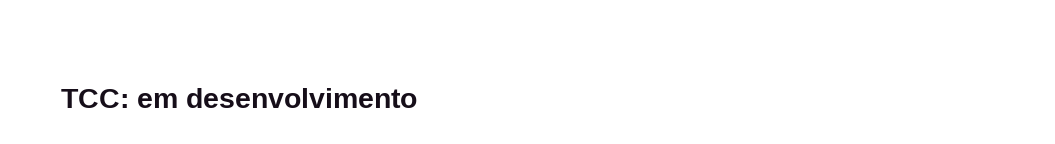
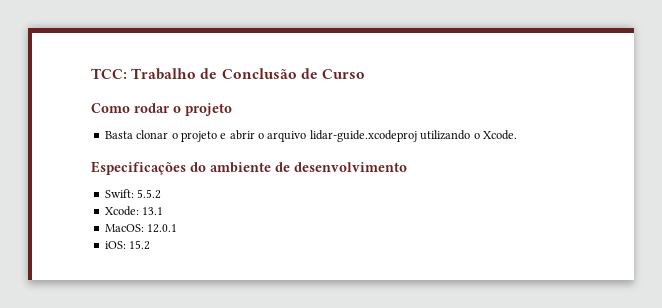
- TCC: em desenvolvimento
+ TCC: Trabalho de Conclusão de Curso
+ Como rodar o projeto
+ Basta clonar o projeto e abrir o arquivo lidar-guide.xcodeproj utilizando o Xcode.
+ Especificações do ambiente de desenvolvimento
+ Swift: 5.5.2
+ Xcode: 13.1
+ MacOS: 12.0.1
+ iOS: 15.2

